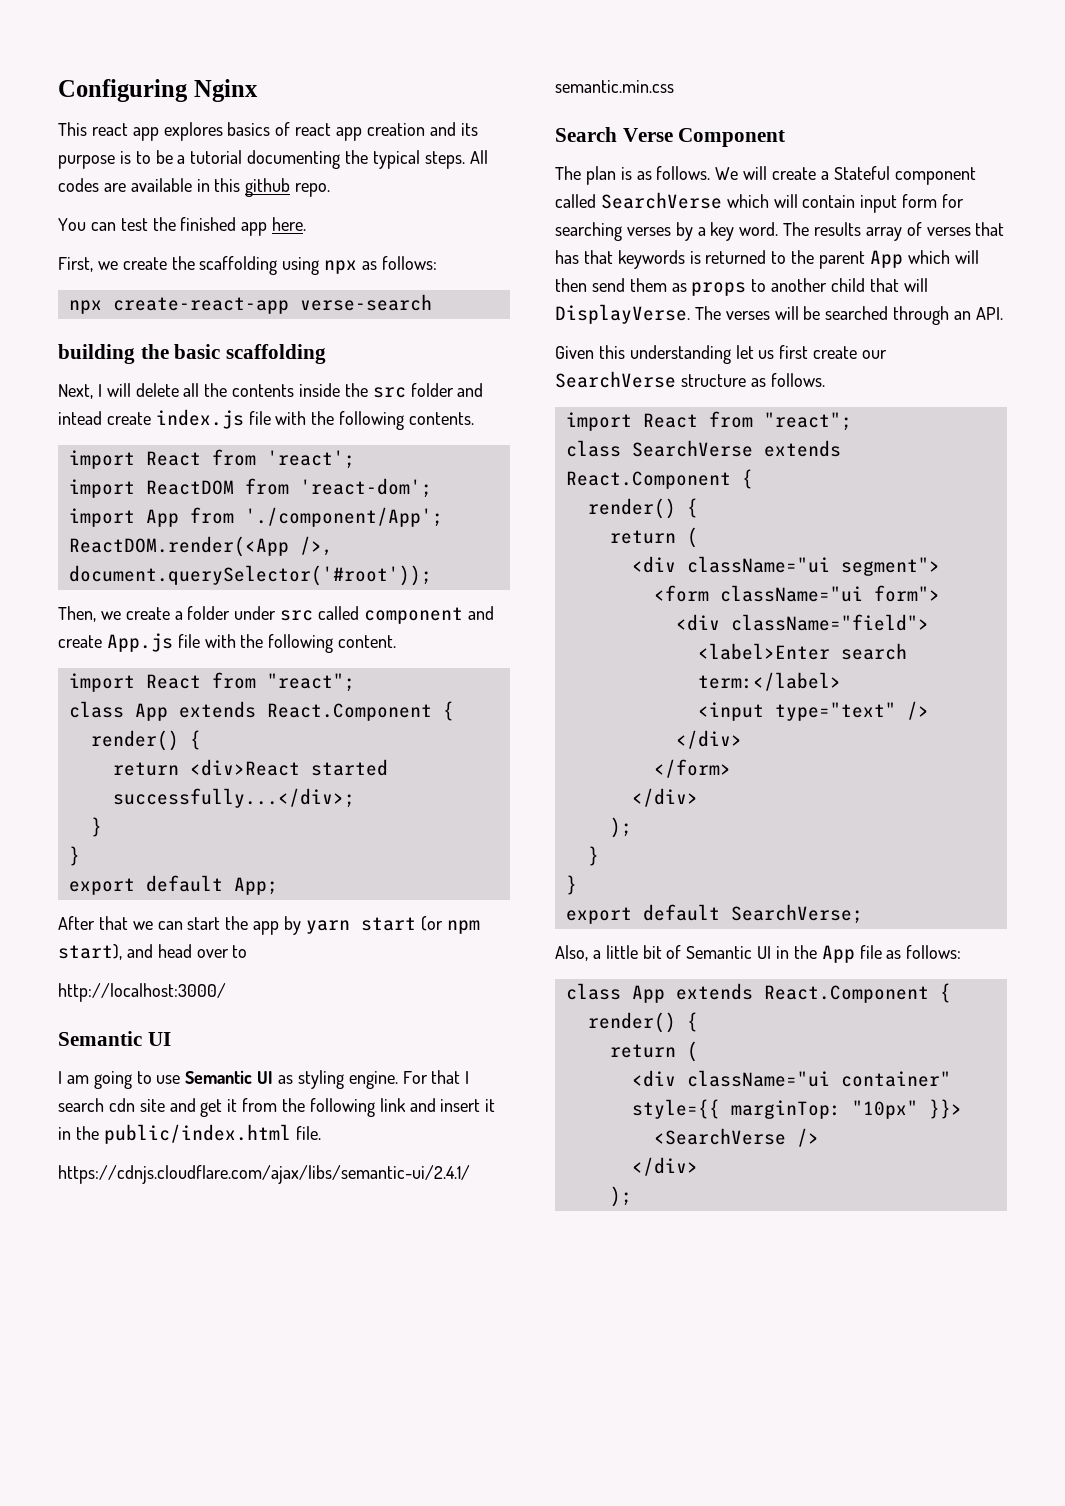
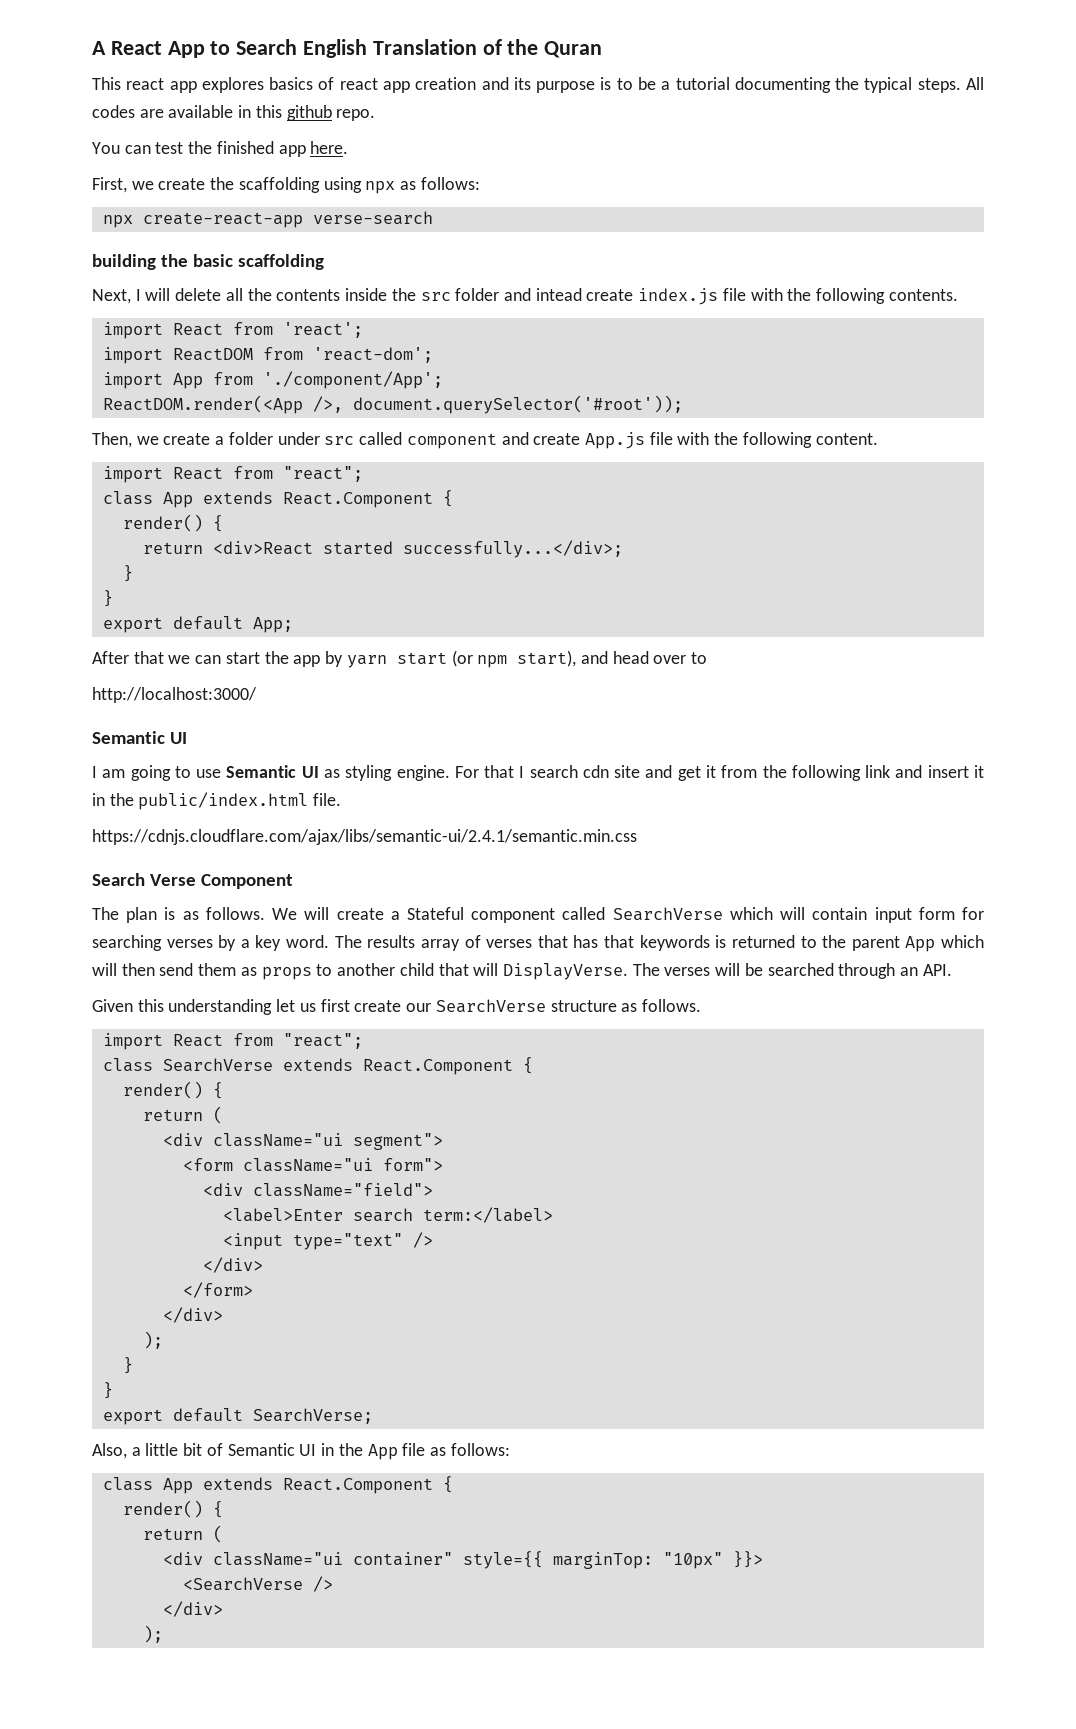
- Configuring Nginx
+ A React App to Search English Translation of the Quran

